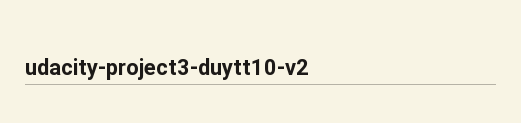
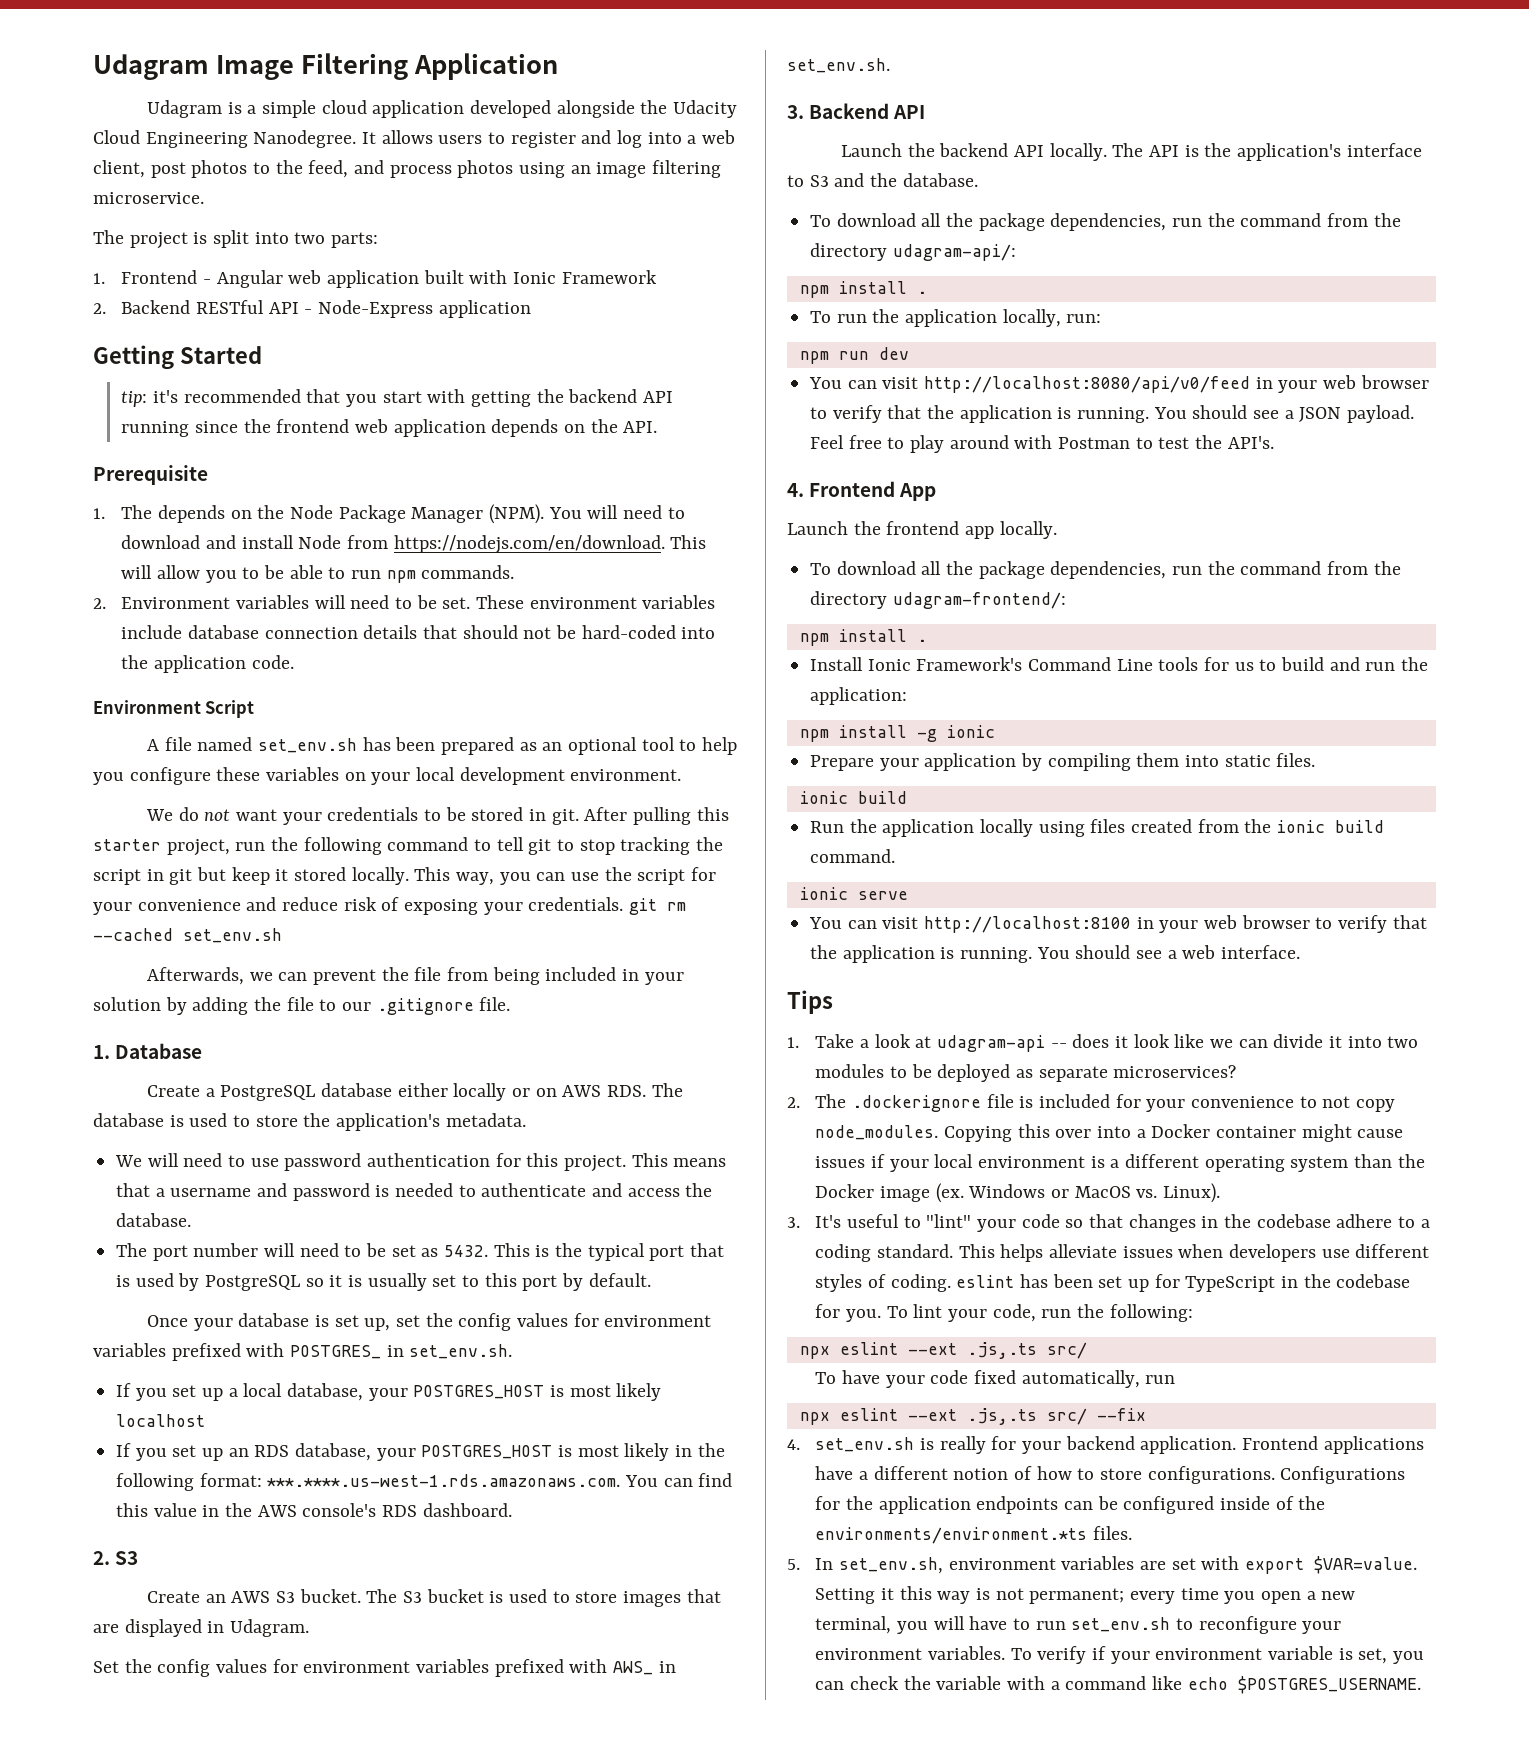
- udacity-project3-duytt10-v2
+ Udagram Image Filtering Application
+ Udagram is a simple cloud application developed alongside the Udacity Cloud Engineering Nanodegree. It allows users to register and log into a web client, post photos to the feed, and process photos using an image filtering microservice.
+ The project is split into two parts:
+ 1. Frontend - Angular web application built with Ionic Framework
+ 2. Backend RESTful API - Node-Express application
+ Getting Started
+ tip: it's recommended that you start with getting the backend API running since the frontend web application depends on the API.
+ Prerequisite
+ 1. The depends on the Node Package Manager (NPM). You will need to download and install Node from https://nodejs.com/en/download. This will allow you to be able to run npm commands.
+ 2. Environment variables will need to be set. These environment variables include database connection details that should not be hard-coded into the application code.
+ Environment Script
+ A file named set_env.sh has been prepared as an optional tool to help you configure these variables on your local development environment.
+ We do not want your credentials to be stored in git. After pulling this starter project, run the following command to tell git to stop tracking the script in git but keep it stored locally. This way, you can use the script for your convenience and reduce risk of exposing your credentials. git rm --cached set_env.sh
+ Afterwards, we can prevent the file from being included in your solution by adding the file to our .gitignore file.
+ 1. Database
+ Create a PostgreSQL database either locally or on AWS RDS. The database is used to store the application's metadata.
+ We will need to use password authentication for this project. This means that a username and password is needed to authenticate and access the database.
+ The port number will need to be set as 5432. This is the typical port that is used by PostgreSQL so it is usually set to this port by default.
+ Once your database is set up, set the config values for environment variables prefixed with POSTGRES_ in set_env.sh.
+ If you set up a local database, your POSTGRES_HOST is most likely localhost
+ If you set up an RDS database, your POSTGRES_HOST is most likely in the following format: ***.****.us-west-1.rds.amazonaws.com. You can find this value in the AWS console's RDS dashboard.
+ 2. S3
+ Create an AWS S3 bucket. The S3 bucket is used to store images that are displayed in Udagram.
+ Set the config values for environment variables prefixed with AWS_ in set_env.sh.
+ 3. Backend API
+ Launch the backend API locally. The API is the application's interface to S3 and the database.
+ To download all the package dependencies, run the command from the directory udagram-api/:
+ npm install .
+ To run the application locally, run:
+ npm run dev
+ You can visit http://localhost:8080/api/v0/feed in your web browser to verify that the application is running. You should see a JSON payload. Feel free to play around with Postman to test the API's.
+ 4. Frontend App
+ Launch the frontend app locally.
+ To download all the package dependencies, run the command from the directory udagram-frontend/:
+ npm install .
+ Install Ionic Framework's Command Line tools for us to build and run the application:
+ npm install -g ionic
+ Prepare your application by compiling them into static files.
+ ionic build
+ Run the application locally using files created from the ionic build command.
+ ionic serve
+ You can visit http://localhost:8100 in your web browser to verify that the application is running. You should see a web interface.
+ Tips
+ 1. Take a look at udagram-api -- does it look like we can divide it into two modules to be deployed as separate microservices?
+ 2. The .dockerignore file is included for your convenience to not copy node_modules. Copying this over into a Docker container might cause issues if your local environment is a different operating system than the Docker image (ex. Windows or MacOS vs. Linux).
+ 3. It's useful to "lint" your code so that changes in the codebase adhere to a coding standard. This helps alleviate issues when developers use different styles of coding. eslint has been set up for TypeScript in the codebase for you. To lint your code, run the following:
+ npx eslint --ext .js,.ts src/
+ To have your code fixed automatically, run
+ npx eslint --ext .js,.ts src/ --fix
+ 4. set_env.sh is really for your backend application. Frontend applications have a different notion of how to store configurations. Configurations for the application endpoints can be configured inside of the environments/environment.*ts files.
+ 5. In set_env.sh, environment variables are set with export $VAR=value. Setting it this way is not permanent; every time you open a new terminal, you will have to run set_env.sh to reconfigure your environment variables. To verify if your environment variable is set, you can check the variable with a command like echo $POSTGRES_USERNAME.

